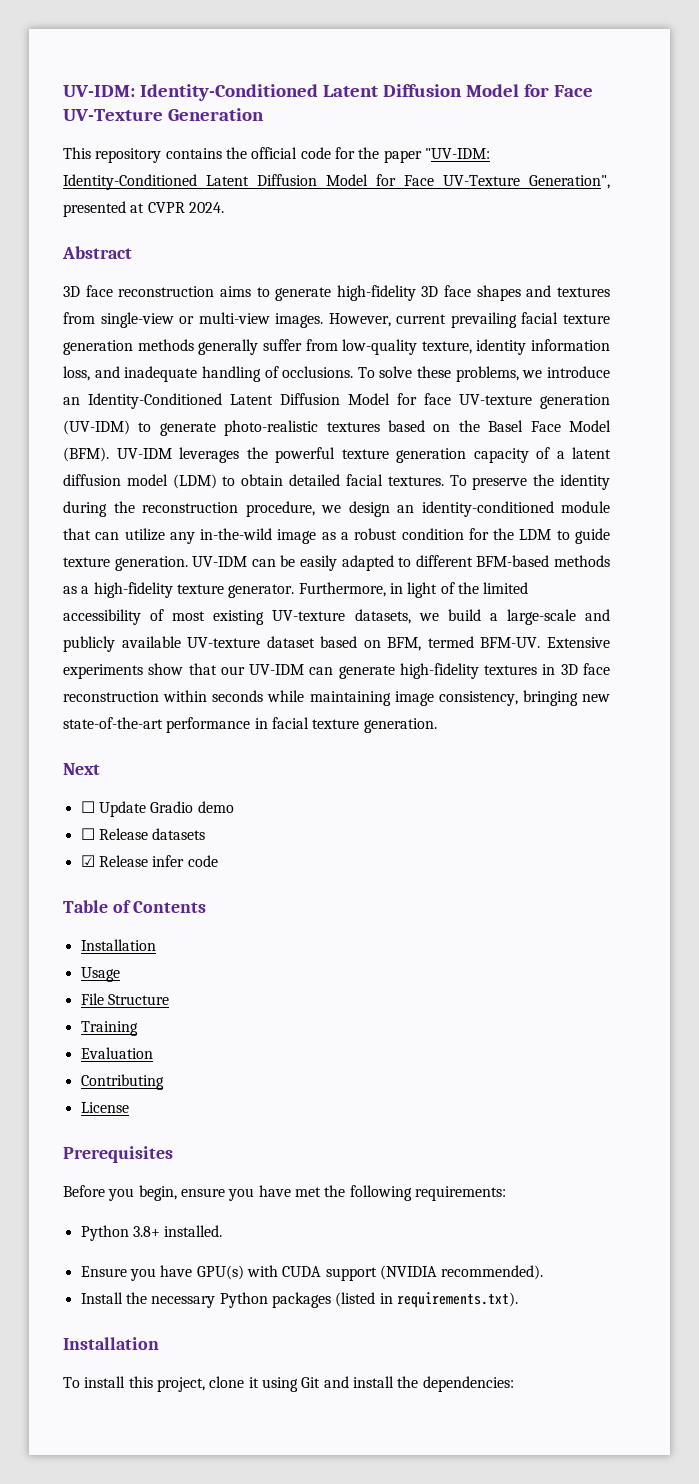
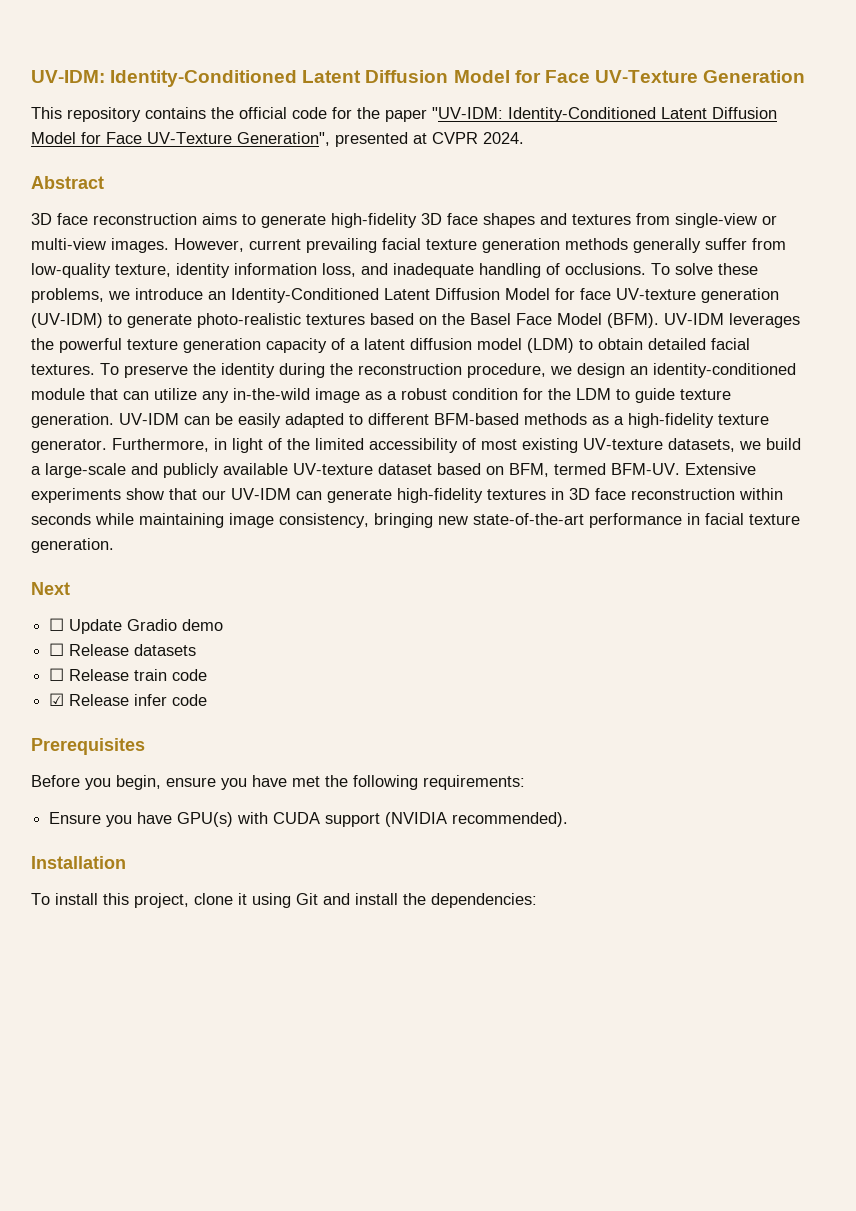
+ ☐ Release train code
- Table of Contents
- Installation
- Usage
- File Structure
- Training
- Evaluation
- Contributing
- License
- Python 3.8+ installed.
- Install the necessary Python packages (listed in requirements.txt).

